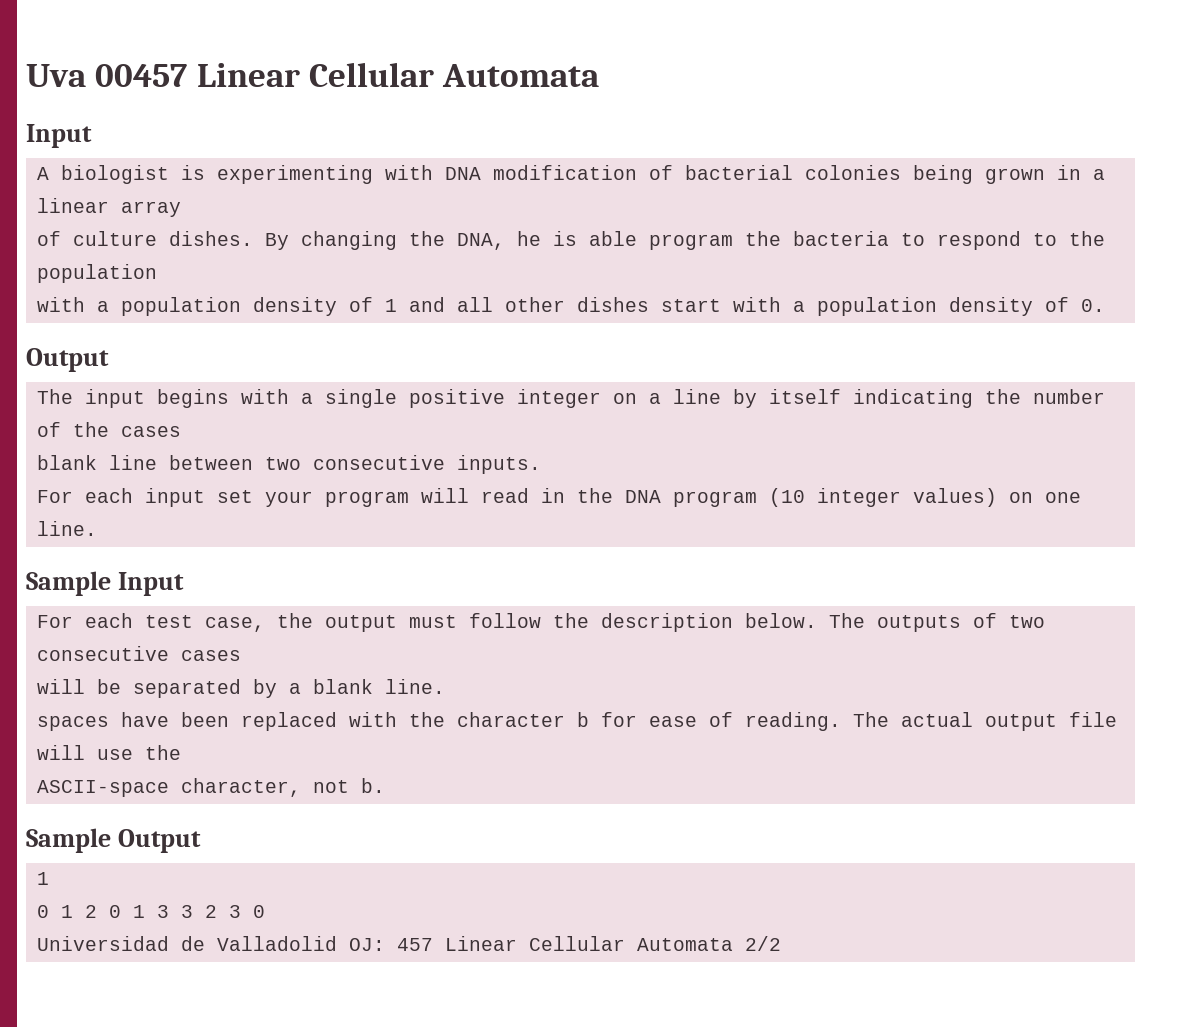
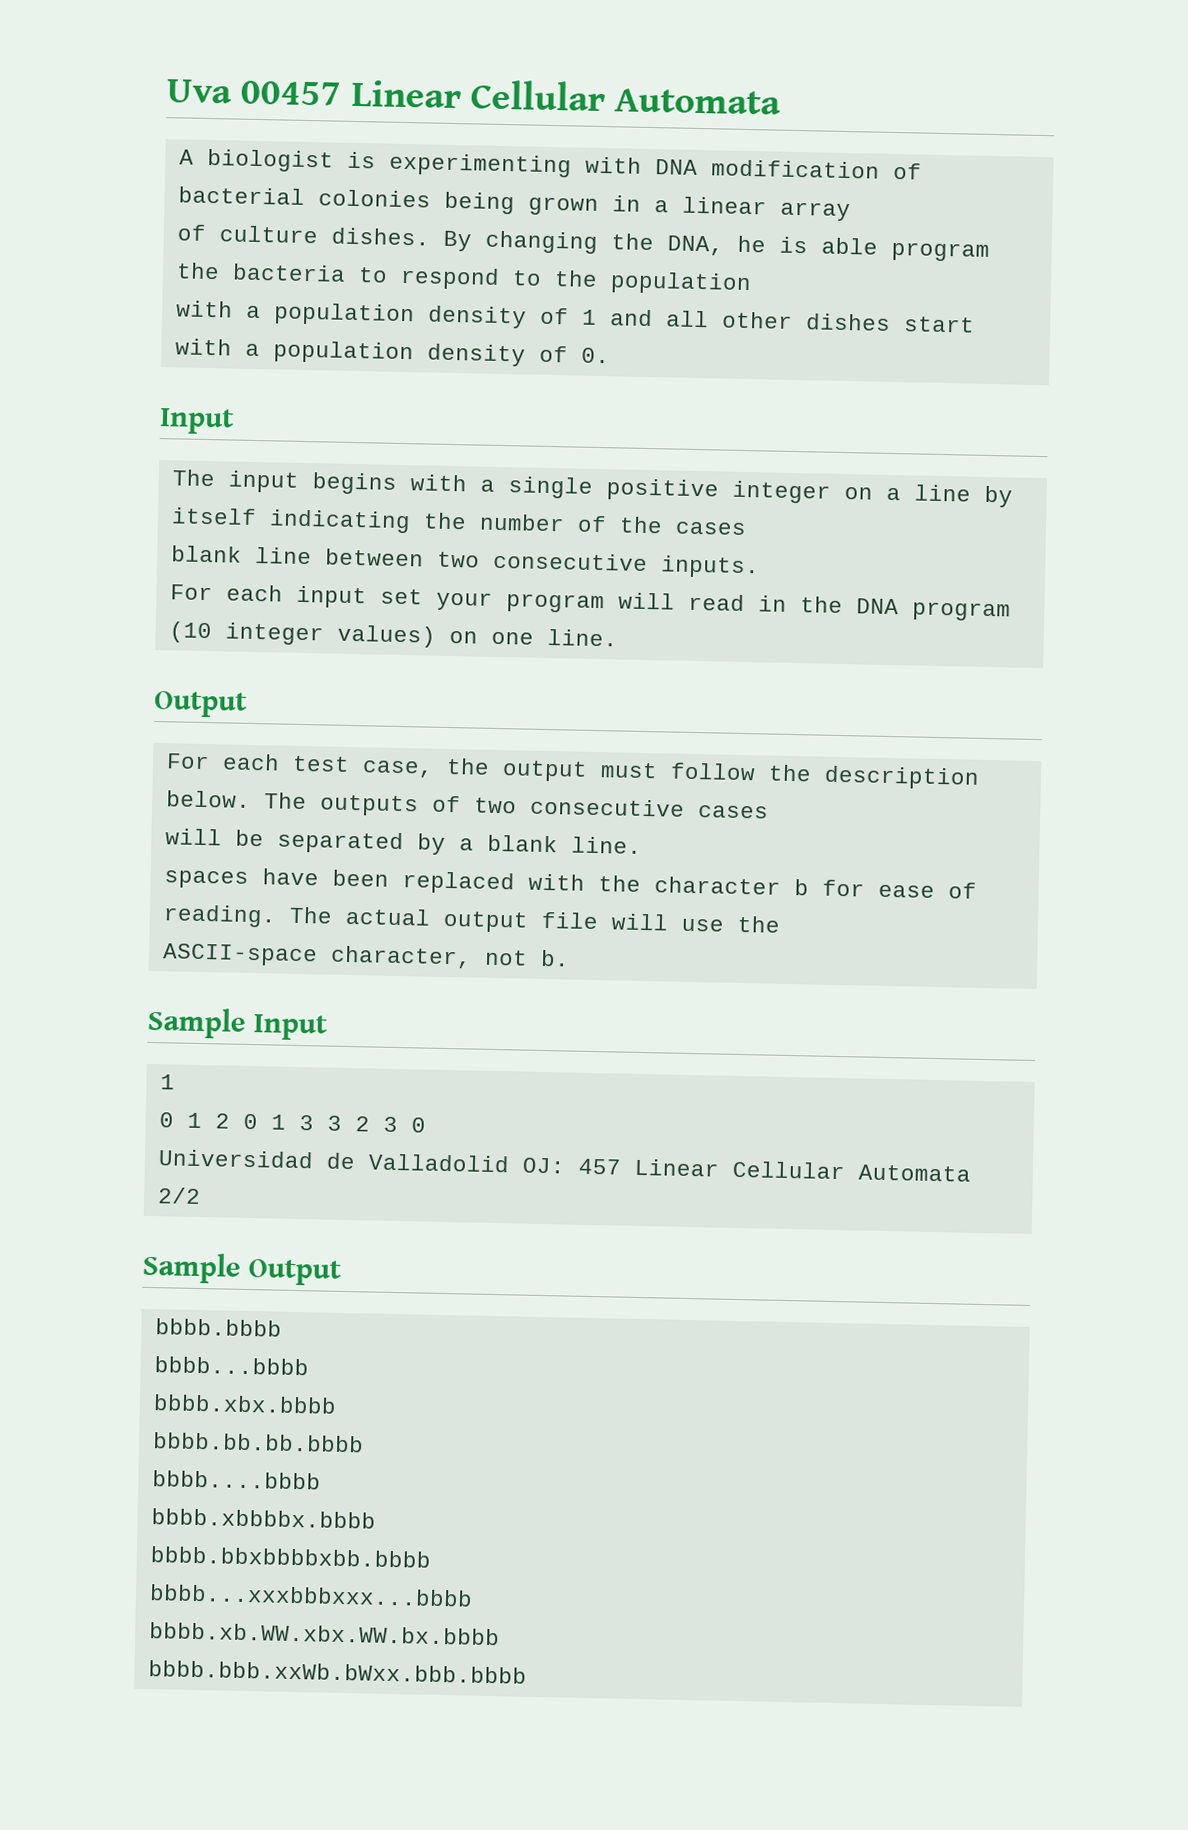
  Uva 00457 Linear Cellular Automata
- Input
  with a population density of 1 and all other dishes start with a population density of 0.
- Output
+ Input
  For each input set your program will read in the DNA program (10 integer values) on one line.
- Sample Input
+ Output
- Sample Output
+ Sample Input
+ Sample Output
+ bbbb.bbbb
+ bbbb...bbbb
+ bbbb.xbx.bbbb
+ bbbb.bb.bb.bbbb
+ bbbb....bbbb
+ bbbb.xbbbbx.bbbb
+ bbbb.bbxbbbbxbb.bbbb
+ bbbb...xxxbbbxxx...bbbb
+ bbbb.xb.WW.xbx.WW.bx.bbbb
+ bbbb.bbb.xxWb.bWxx.bbb.bbbb

